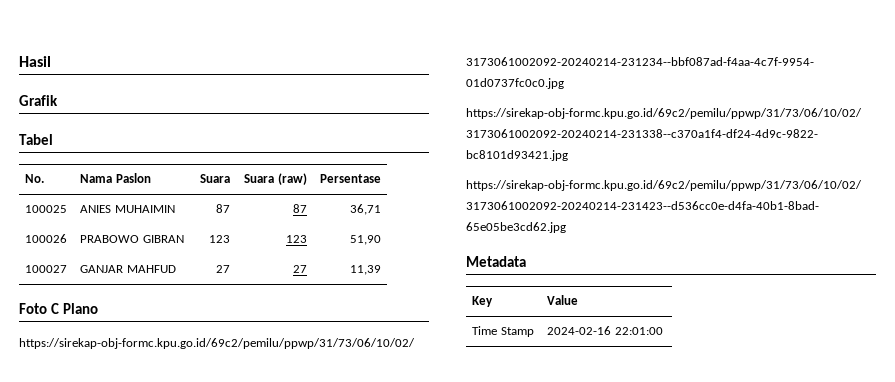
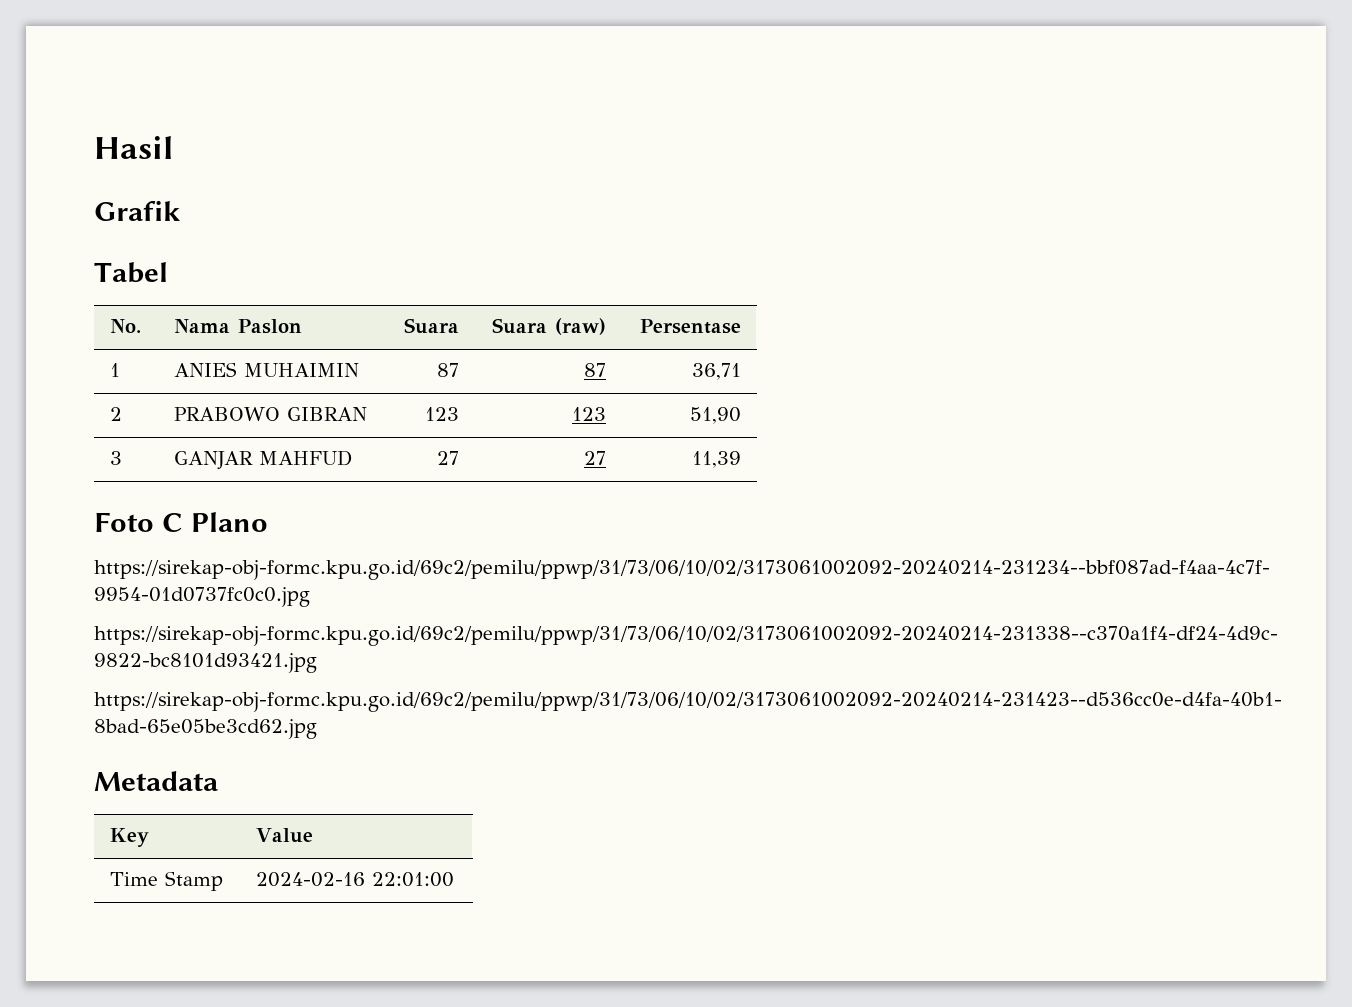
- 100025 | ANIES MUHAIMIN | 87 | 87 | 36,71
+ 1 | ANIES MUHAIMIN | 87 | 87 | 36,71
- 100026 | PRABOWO GIBRAN | 123 | 123 | 51,90
+ 2 | PRABOWO GIBRAN | 123 | 123 | 51,90
- 100027 | GANJAR MAHFUD | 27 | 27 | 11,39
+ 3 | GANJAR MAHFUD | 27 | 27 | 11,39

